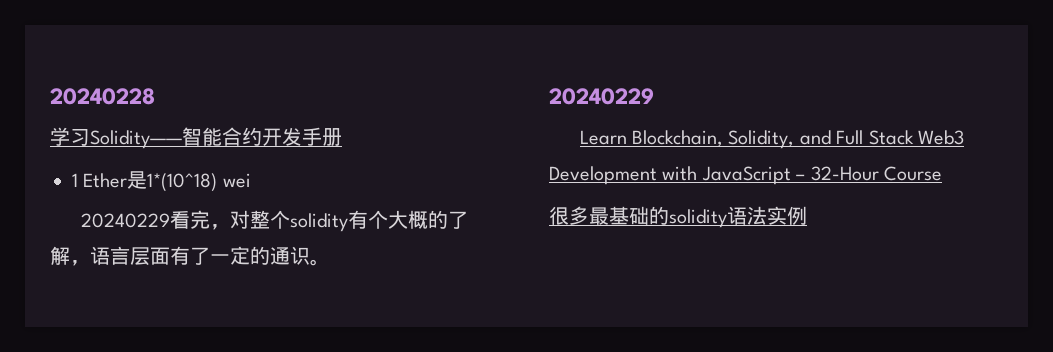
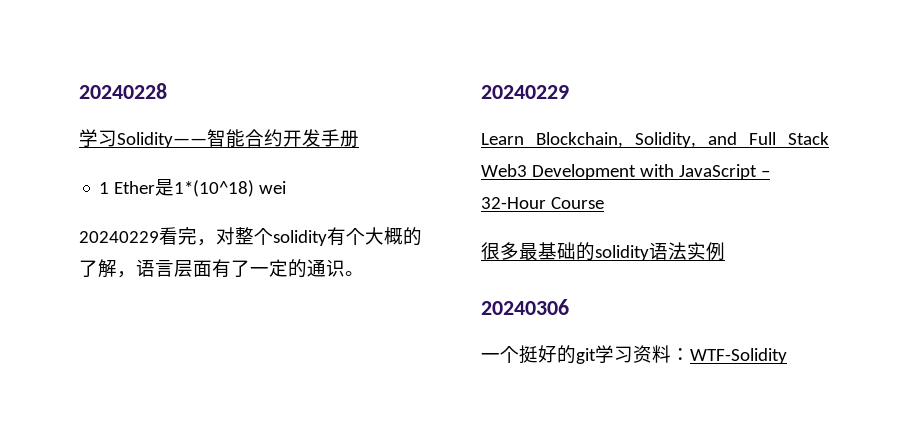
+ 20240306
+ 一个挺好的git学习资料：WTF-Solidity

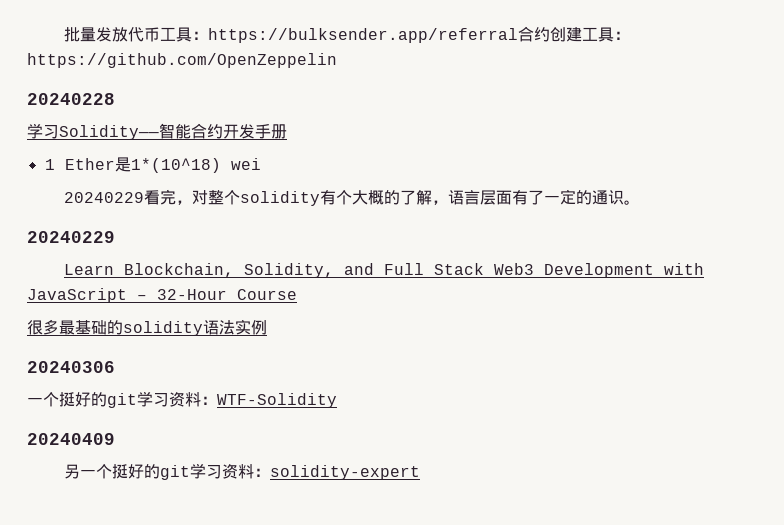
+ 批量发放代币工具：https://bulksender.app/referral合约创建工具：https://github.com/OpenZeppelin
+ 20240409
+ 另一个挺好的git学习资料：solidity-expert

